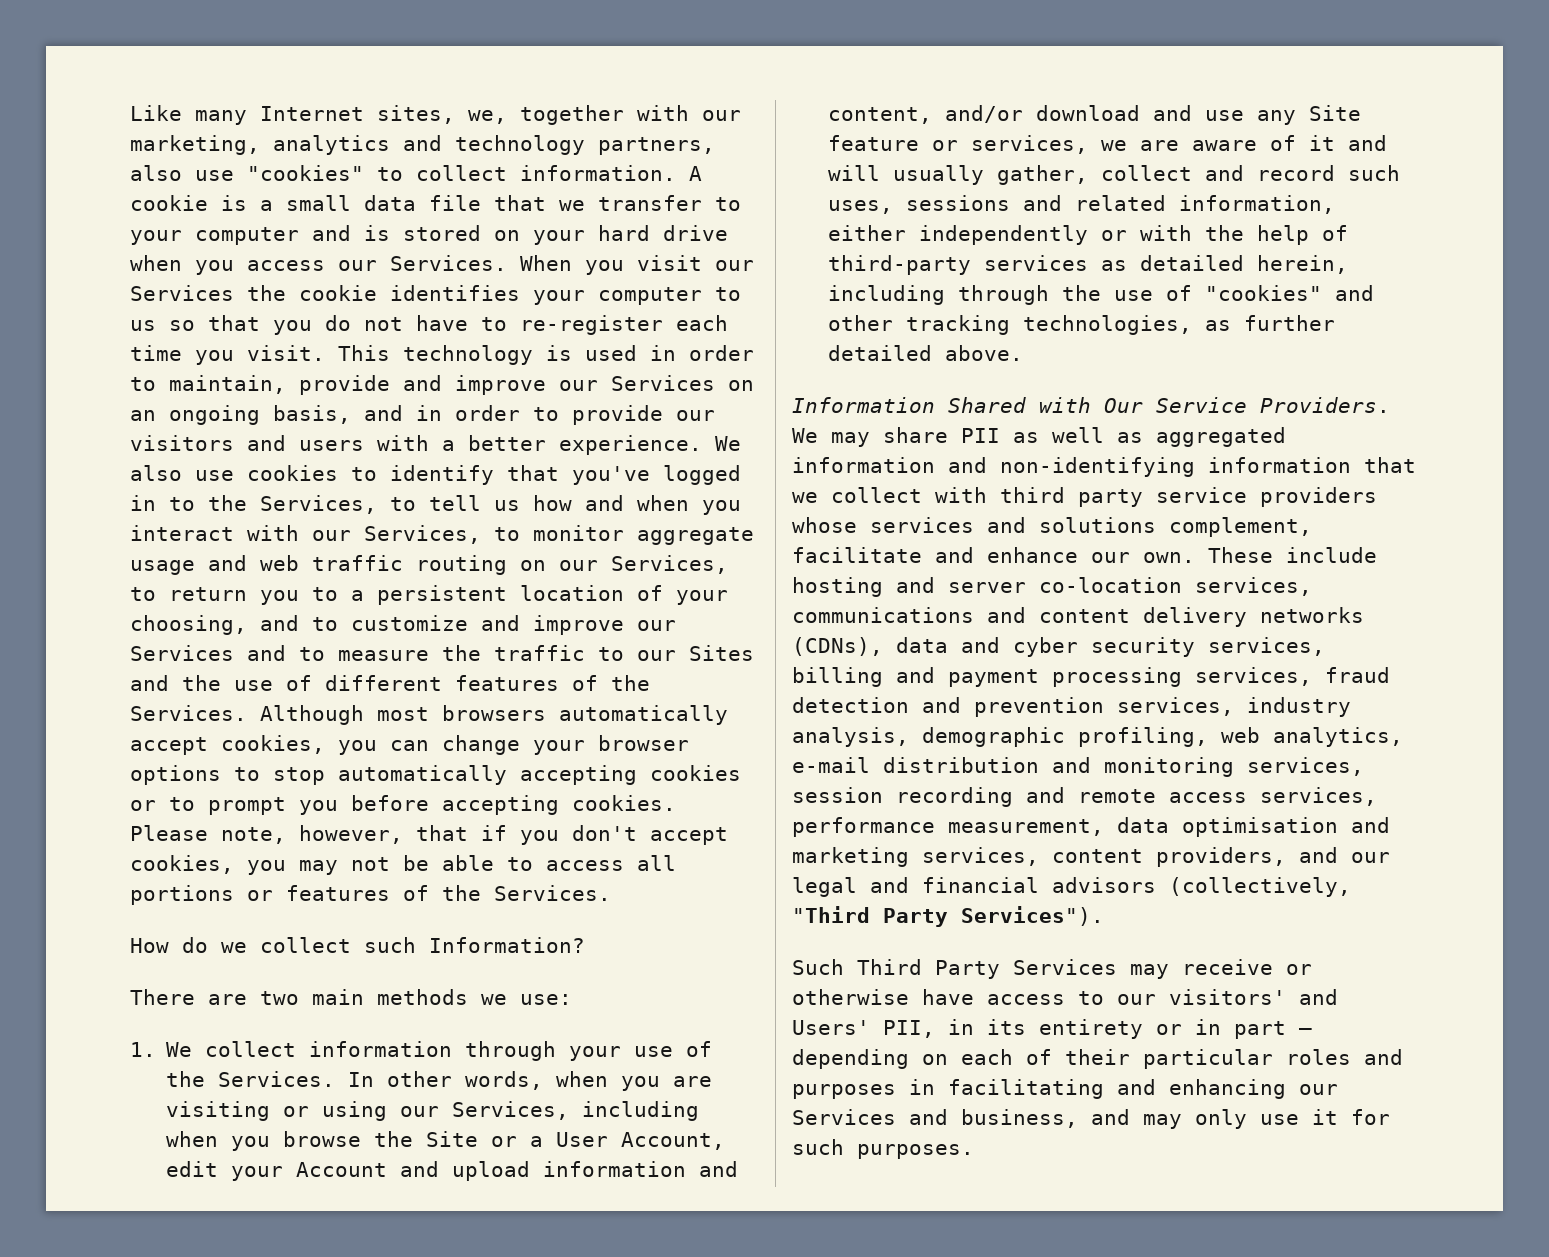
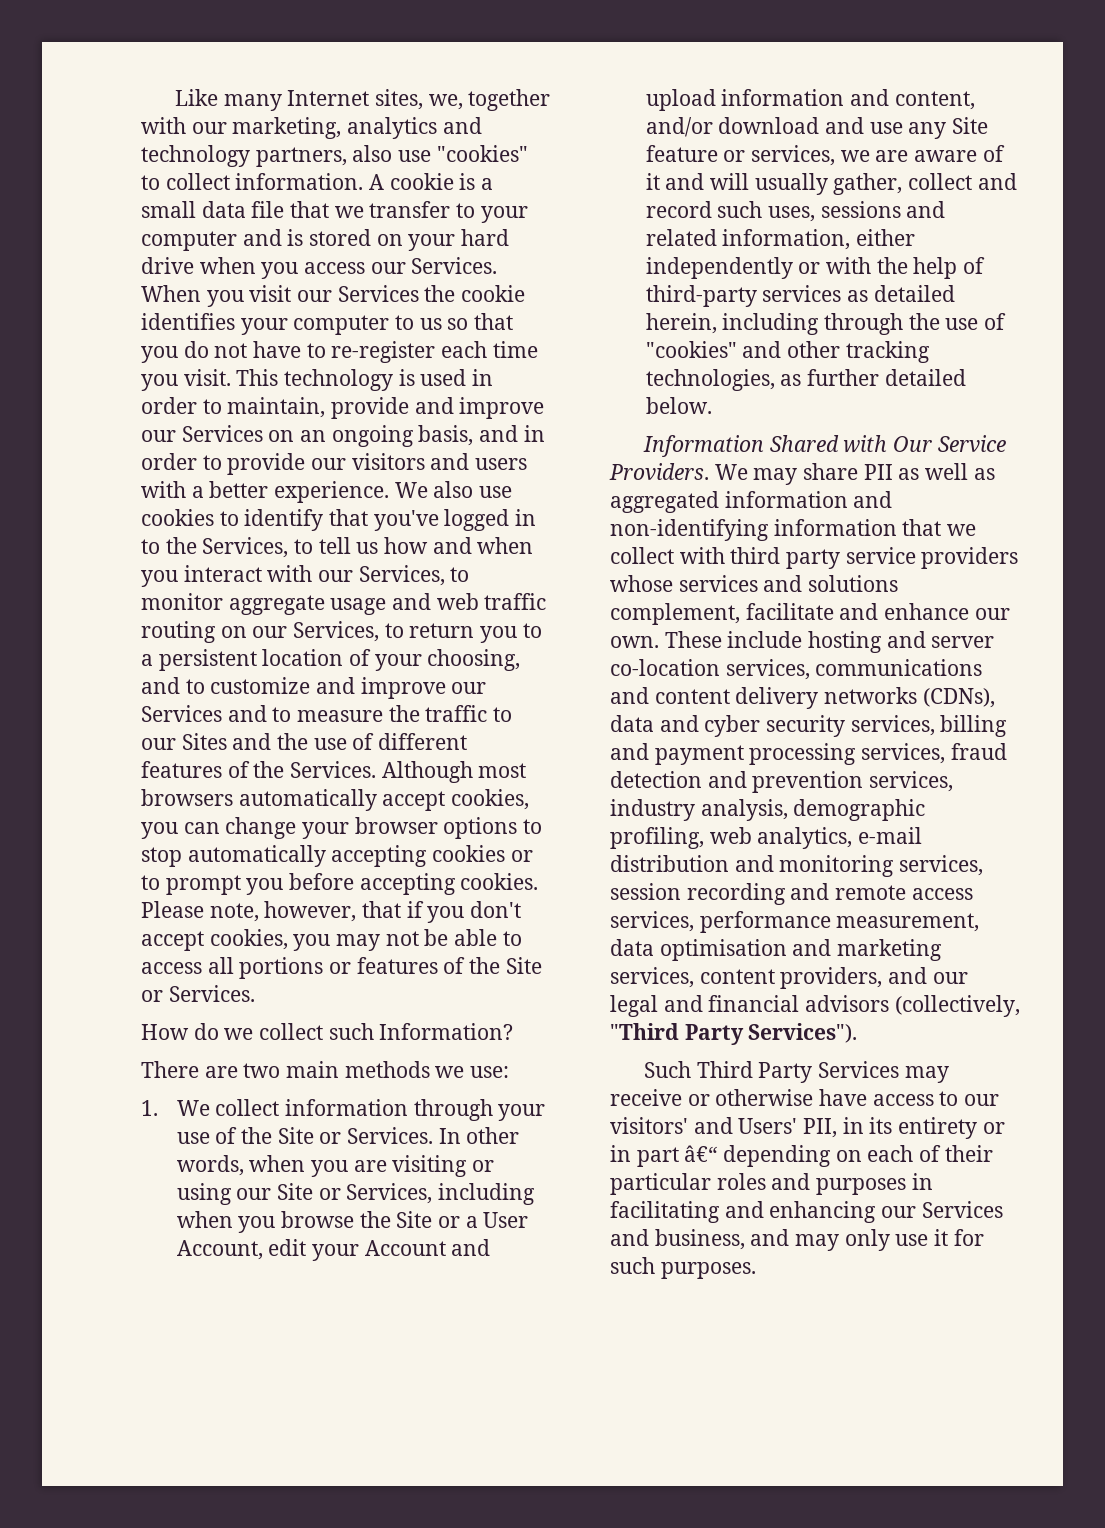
- Please note, however, that if you don't accept cookies, you may not be able to access all portions or features of the Services.
+ Please note, however, that if you don't accept cookies, you may not be able to access all portions or features of the Site or Services.
- 1. We collect information through your use of the Services.
+ 1. We collect information through your use of the Site or Services.
- In other words, when you are visiting or using our Services, including when you browse the Site or a User Account, edit your Account and upload information and content, and/or download and use any Site feature or services, we are aware of it and will usually gather, collect and record such uses, sessions and related information, either independently or with the help of third-party services as detailed herein, including through the use of "cookies" and other tracking technologies, as further detailed above.
+ In other words, when you are visiting or using our Site or Services, including when you browse the Site or a User Account, edit your Account and upload information and content, and/or download and use any Site feature or services, we are aware of it and will usually gather, collect and record such uses, sessions and related information, either independently or with the help of third-party services as detailed herein, including through the use of "cookies" and other tracking technologies, as further detailed below.
- Such Third Party Services may receive or otherwise have access to our visitors' and Users' PII, in its entirety or in part – depending on each of their particular roles and purposes in facilitating and enhancing our Services and business, and may only use it for such purposes.
+ Such Third Party Services may receive or otherwise have access to our visitors' and Users' PII, in its entirety or in part â€“ depending on each of their particular roles and purposes in facilitating and enhancing our Services and business, and may only use it for such purposes.

